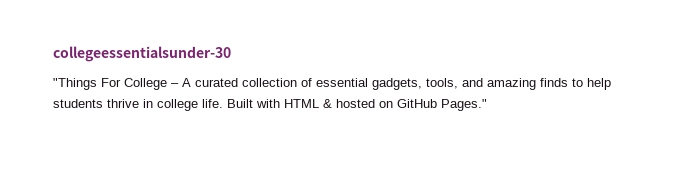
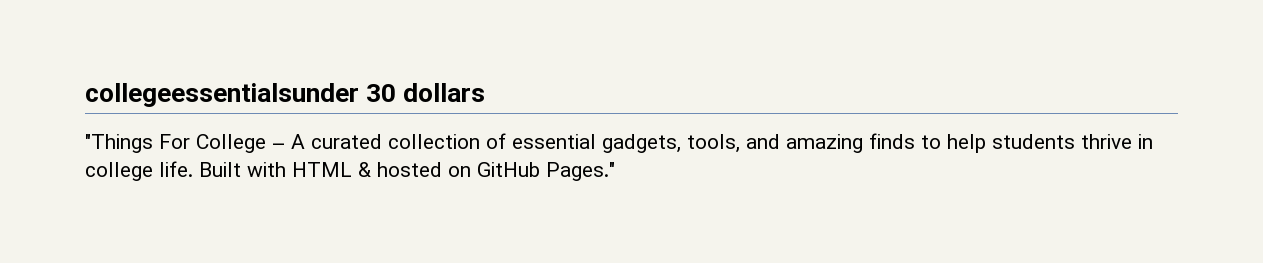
- collegeessentialsunder-30
+ collegeessentialsunder 30 dollars

